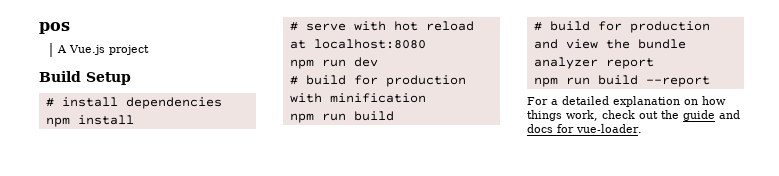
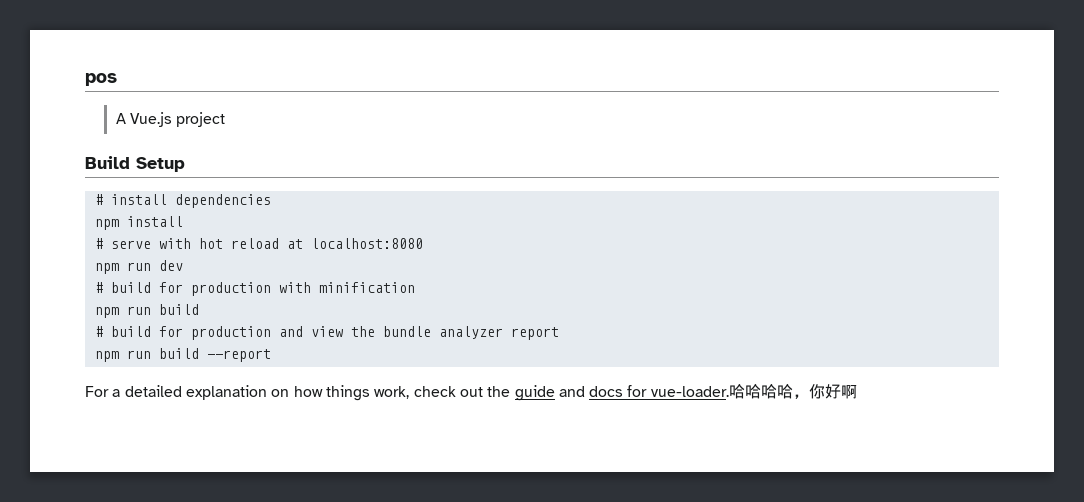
+ 哈哈哈哈，你好啊

